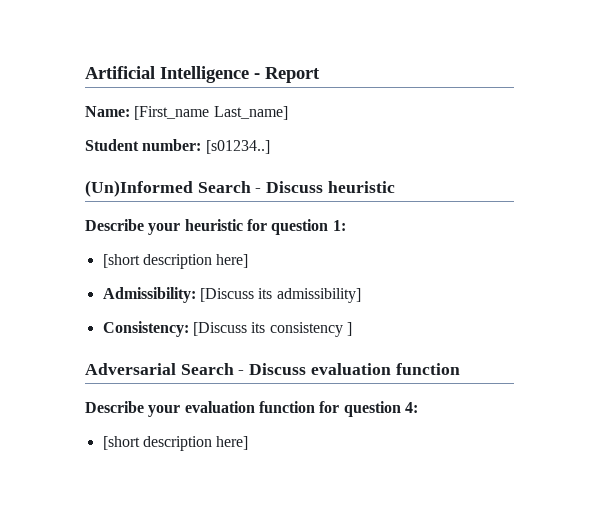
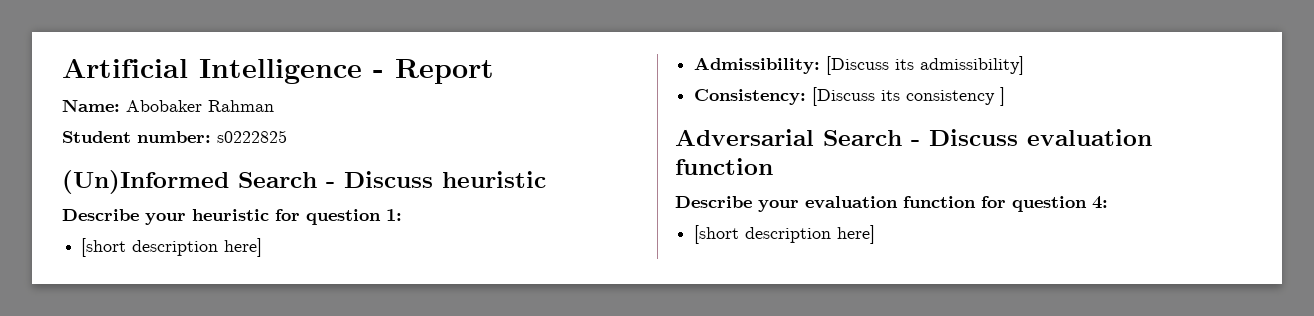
- Name: [First_name Last_name]
+ Name: Abobaker Rahman
- Student number: [s01234..]
+ Student number: s0222825

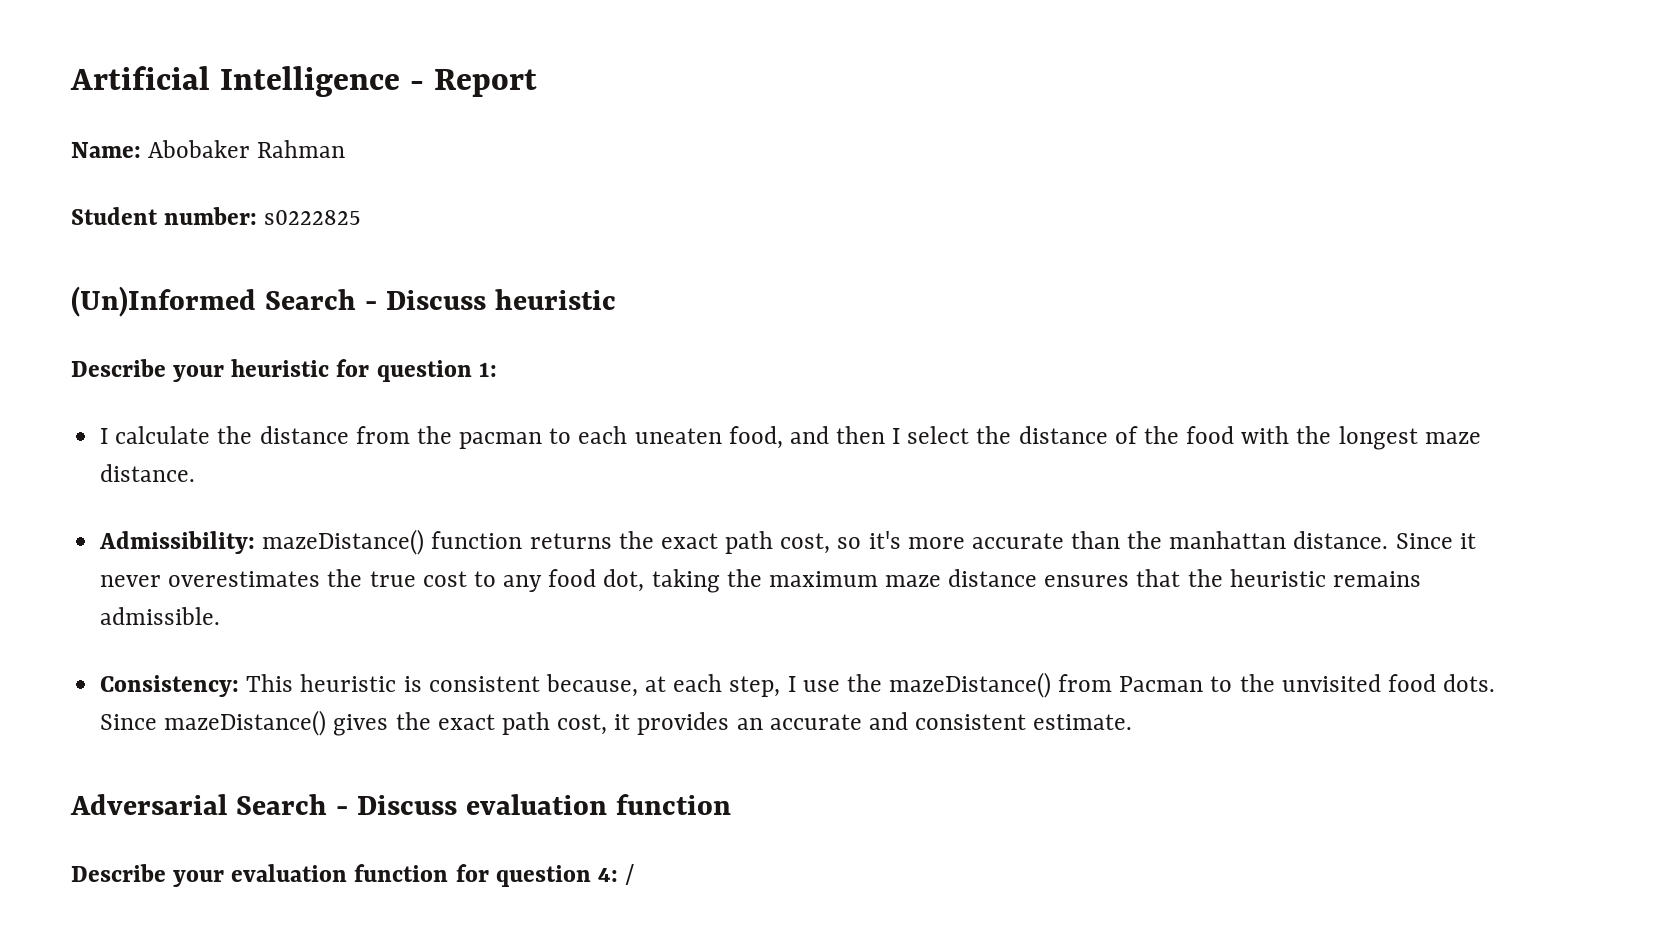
  Describe your heuristic for question 1:
- [short description here]
- Admissibility: [Discuss its admissibility]
- Consistency: [Discuss its consistency ]
+ I calculate the distance from the pacman to each uneaten food, and then I select the distance of the food with the longest maze distance.
+ Admissibility: mazeDistance() function returns the exact path cost, so it's more accurate than the manhattan distance. Since it never overestimates the true cost to any food dot, taking the maximum maze distance ensures that the heuristic remains admissible.
+ Consistency: This heuristic is consistent because, at each step, I use the mazeDistance() from Pacman to the unvisited food dots. Since mazeDistance() gives the exact path cost, it provides an accurate and consistent estimate.
- Describe your evaluation function for question 4:
- [short description here]
+ Describe your evaluation function for question 4: /

